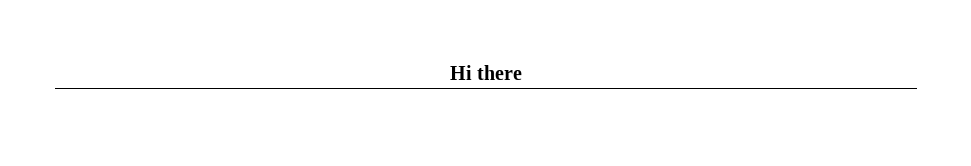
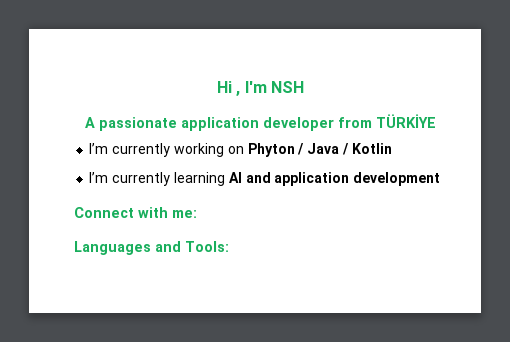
- Hi there
+ Hi , I'm NSH
+ A passionate application developer from TÜRKİYE
+ I’m currently working on Phyton / Java / Kotlin
+ I’m currently learning AI and application development
+ Connect with me:
+ Languages and Tools:

